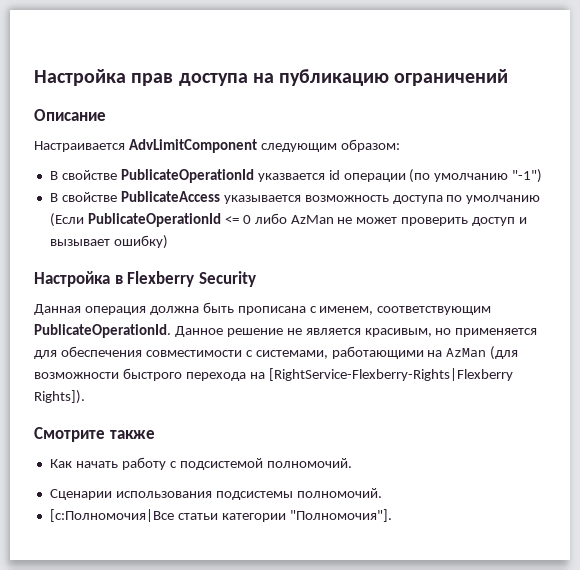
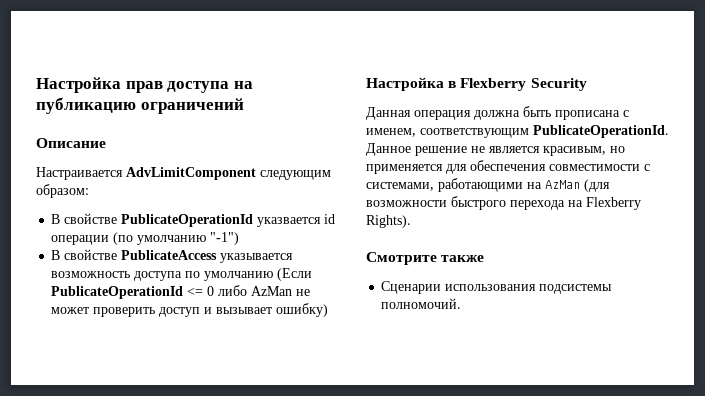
- Данное решение не является красивым, но применяется для обеспечения совместимости с системами, работающими на AzMan (для возможности быстрого перехода на [RightService-Flexberry-Rights|Flexberry Rights]).
+ Данное решение не является красивым, но применяется для обеспечения совместимости с системами, работающими на AzMan (для возможности быстрого перехода на Flexberry Rights).
- Как начать работу с подсистемой полномочий.
- [c:Полномочия|Все статьи категории "Полномочия"].

